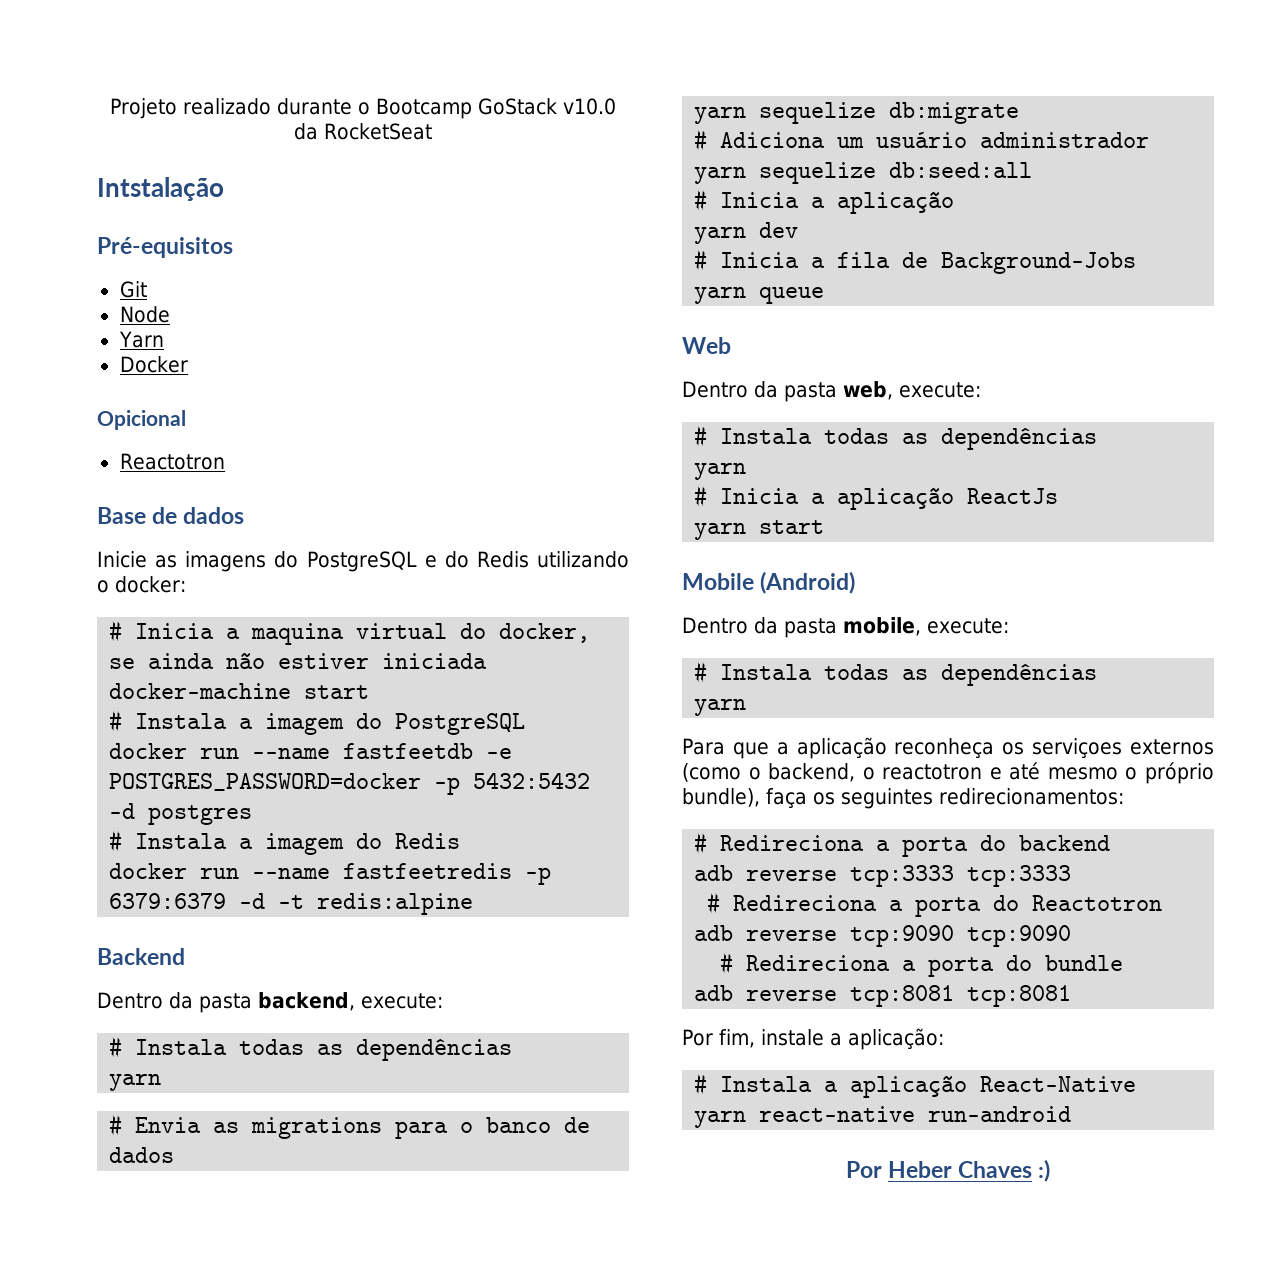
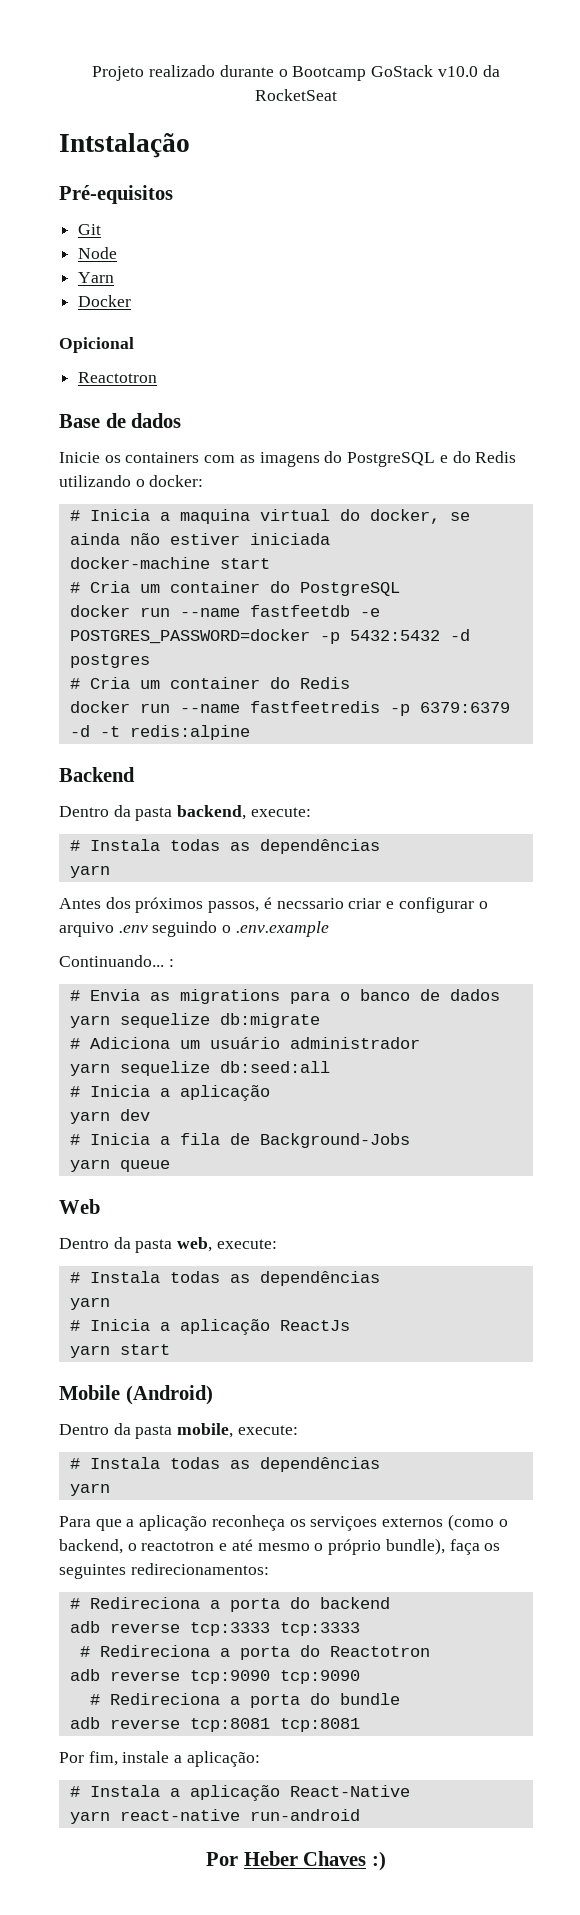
- Inicie as imagens do PostgreSQL e do Redis utilizando o docker:
+ Inicie os containers com as imagens do PostgreSQL e do Redis utilizando o docker:
- # Instala a imagem do PostgreSQL
+ # Cria um container do PostgreSQL
- # Instala a imagem do Redis
+ # Cria um container do Redis
+ Antes dos próximos passos, é necssario criar e configurar o arquivo .env seguindo o .env.example
+ Continuando... :

